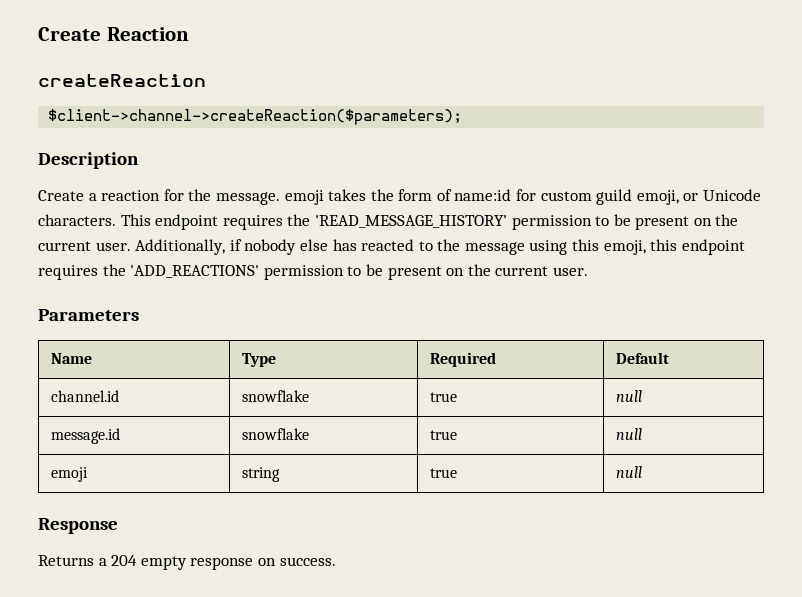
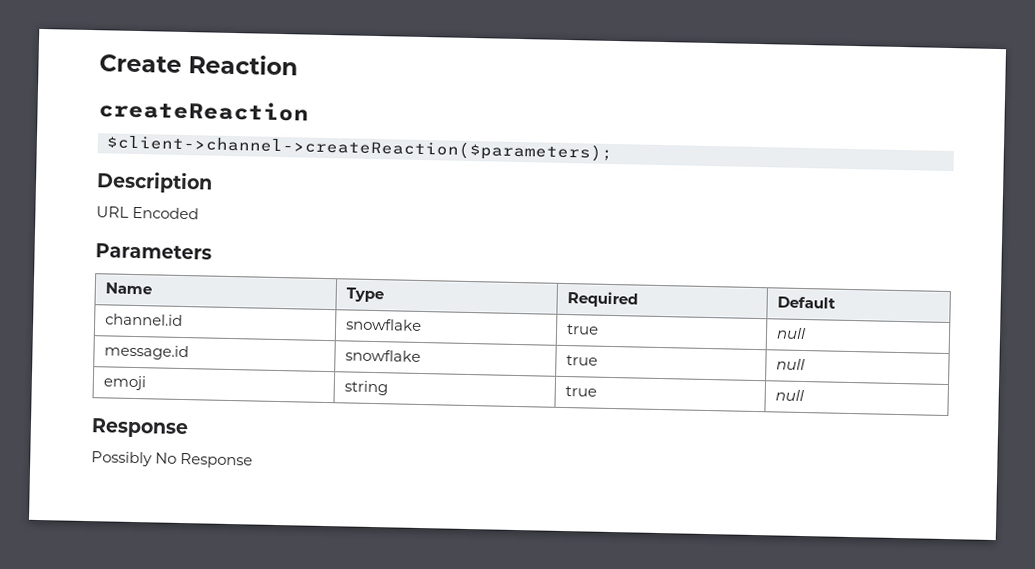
- Create a reaction for the message. emoji takes the form of name:id for custom guild emoji, or Unicode characters. This endpoint requires the 'READ_MESSAGE_HISTORY' permission to be present on the current user. Additionally, if nobody else has reacted to the message using this emoji, this endpoint requires the 'ADD_REACTIONS' permission to be present on the current user.
+ URL Encoded
- Returns a 204 empty response on success.
+ Possibly No Response

